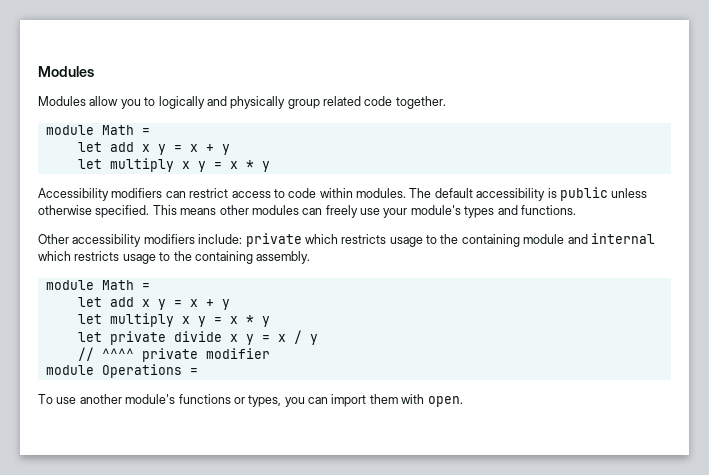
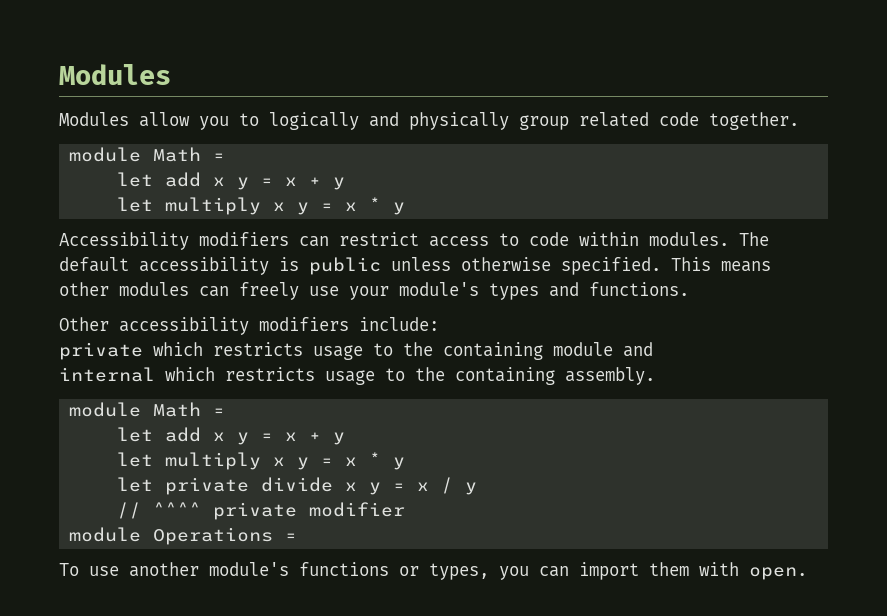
- Other accessibility modifiers include: private which restricts usage to the containing module and internal which restricts usage to the containing assembly.
+ Other accessibility modifiers include:
+ private which restricts usage to the containing module and
+ internal which restricts usage to the containing assembly.

